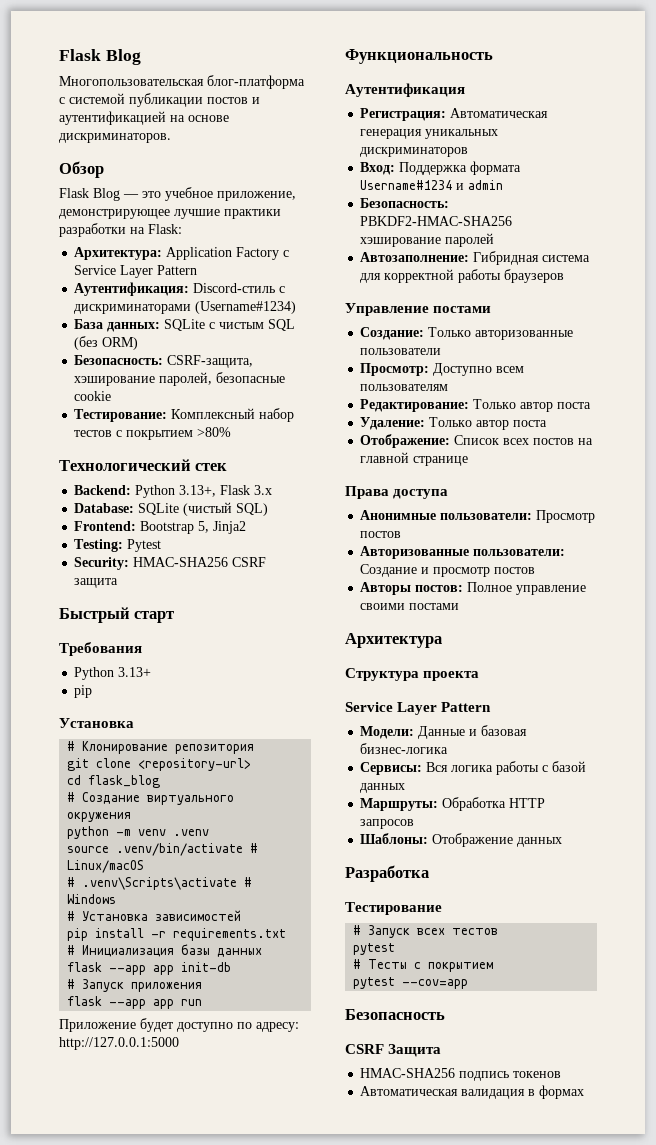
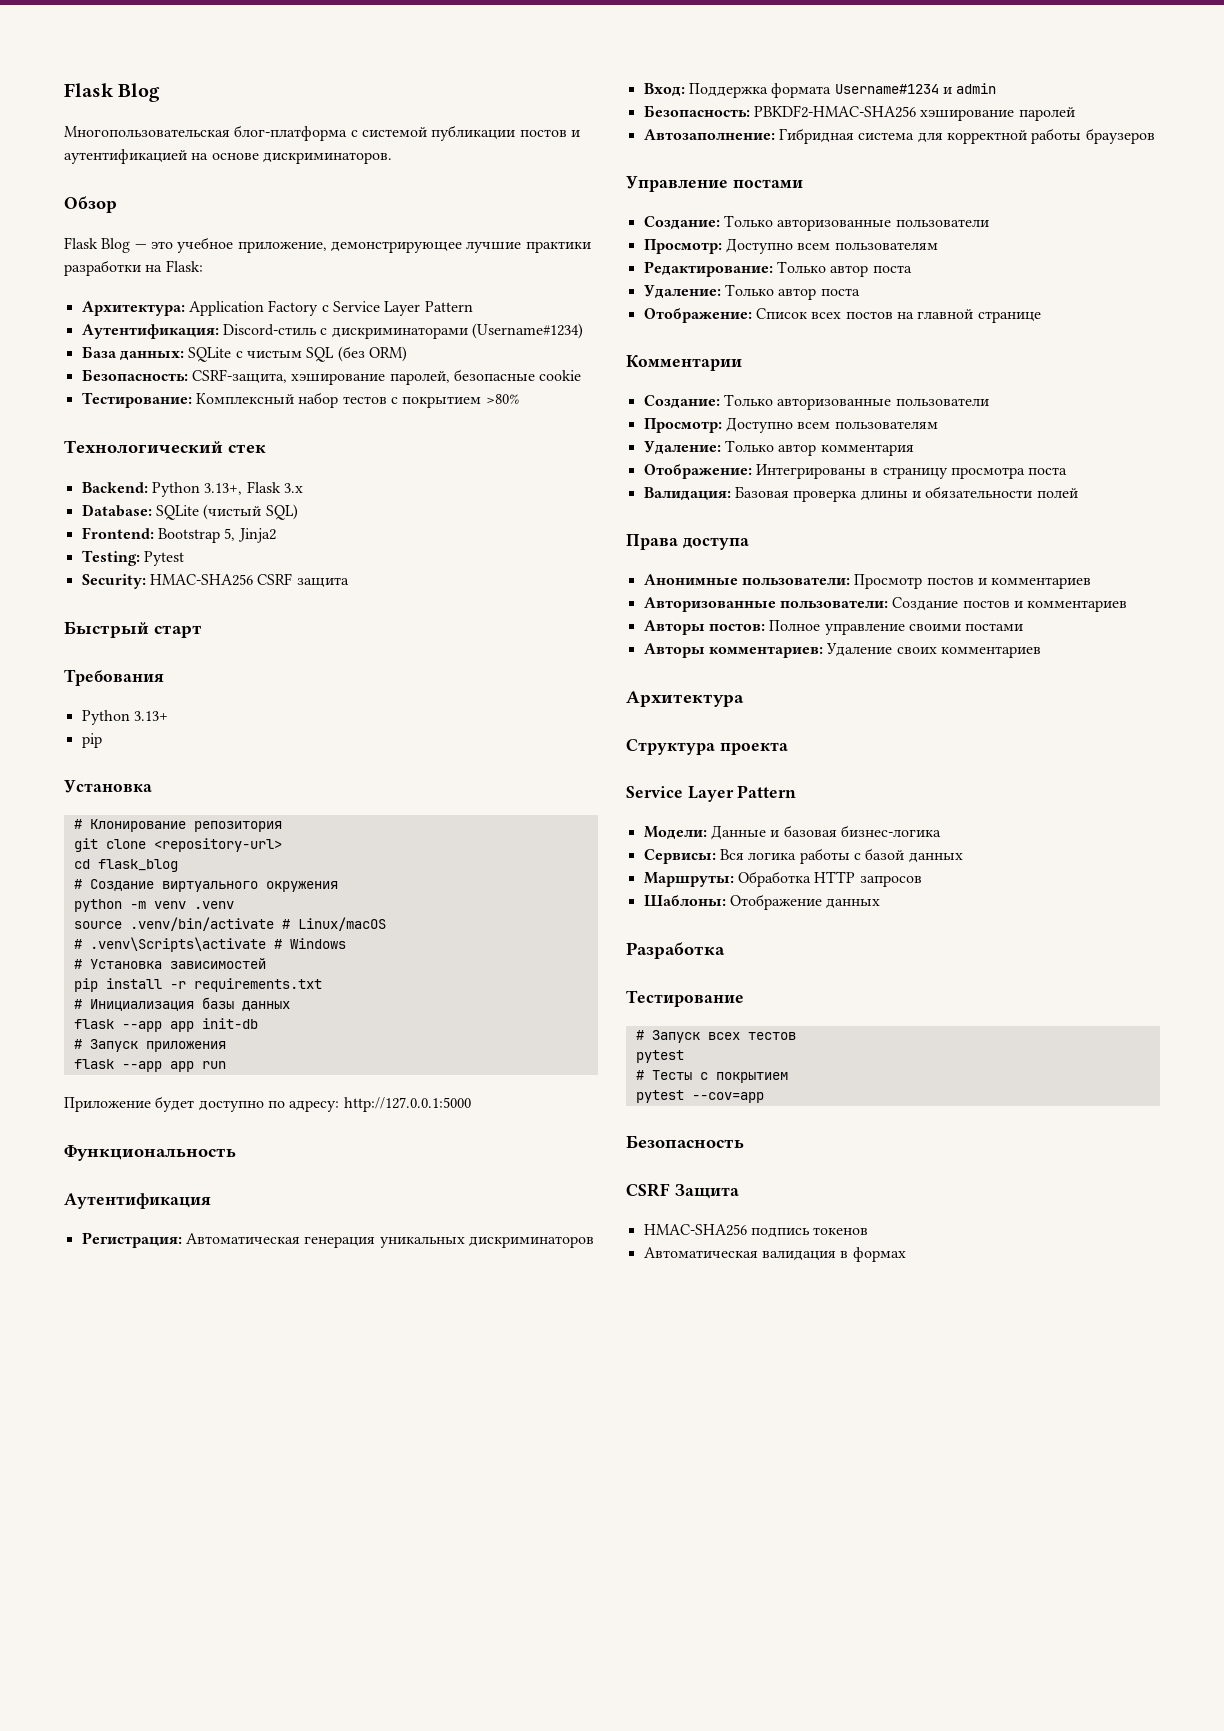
+ Комментарии
+ Создание: Только авторизованные пользователи
+ Просмотр: Доступно всем пользователям
+ Удаление: Только автор комментария
+ Отображение: Интегрированы в страницу просмотра поста
+ Валидация: Базовая проверка длины и обязательности полей
- Анонимные пользователи: Просмотр постов
+ Анонимные пользователи: Просмотр постов и комментариев
- Авторизованные пользователи: Создание и просмотр постов
+ Авторизованные пользователи: Создание постов и комментариев
+ Авторы комментариев: Удаление своих комментариев

